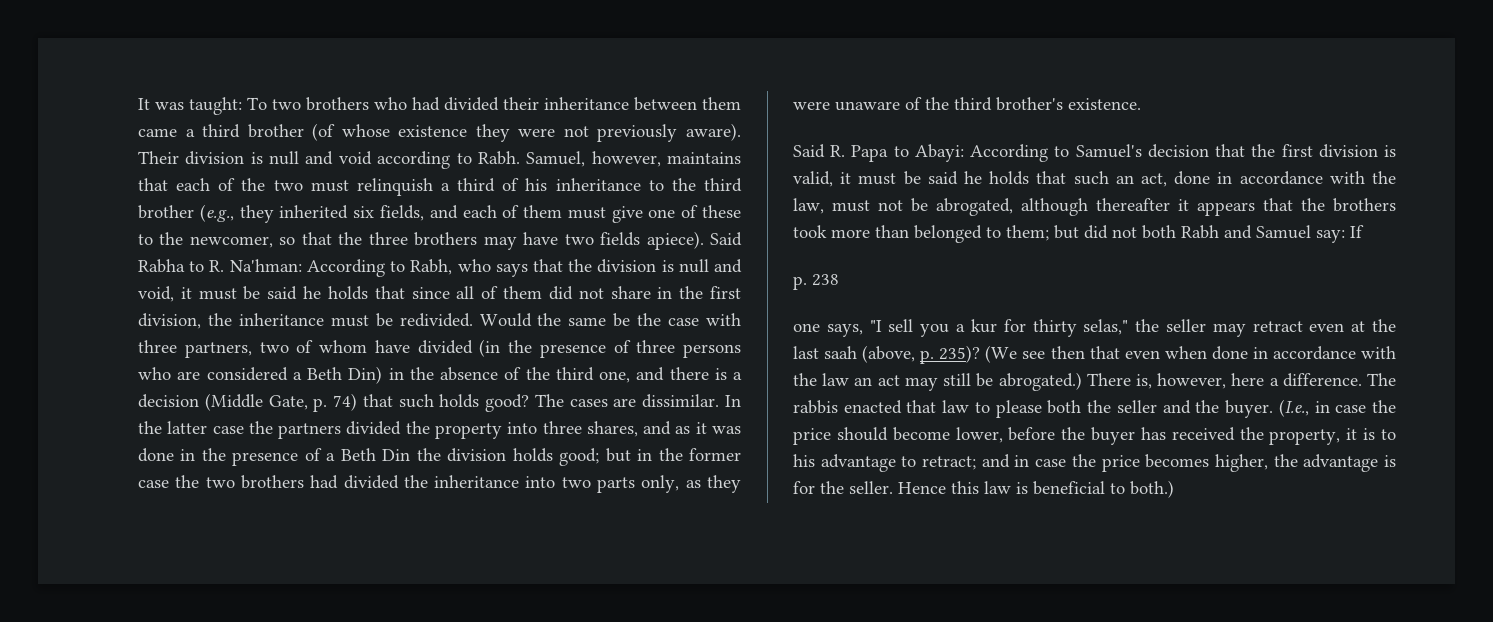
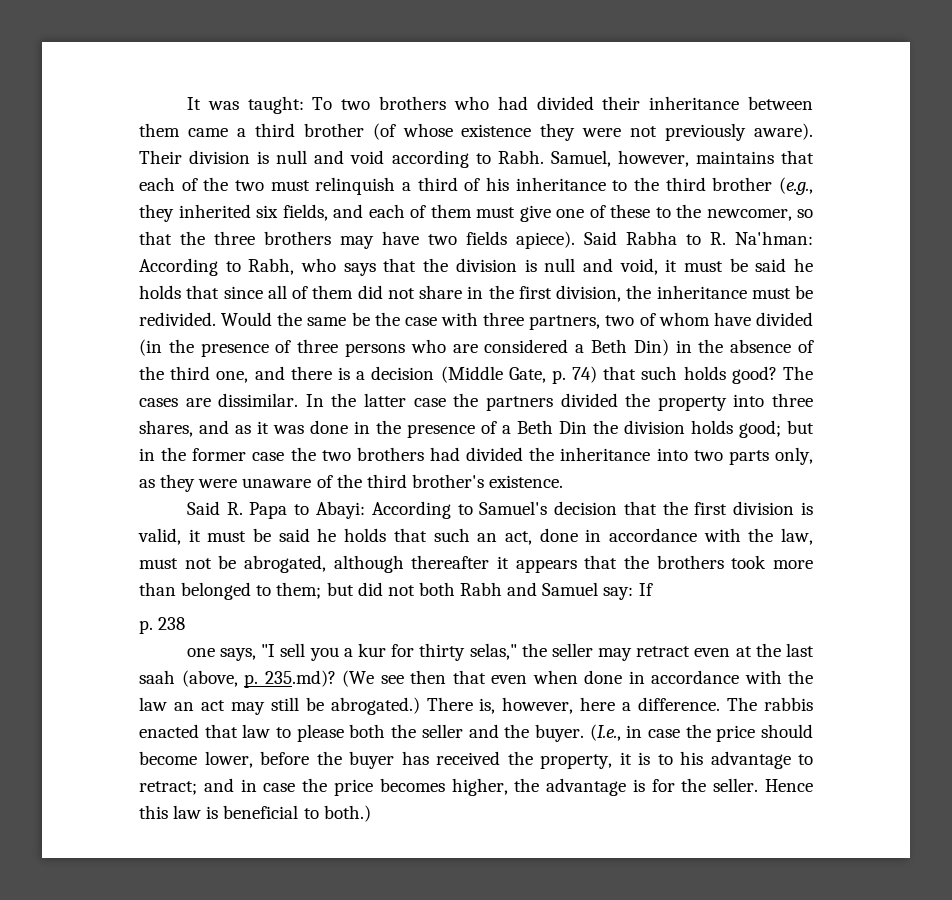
- one says, "I sell you a kur for thirty selas," the seller may retract even at the last saah (above, p. 235)?
+ one says, "I sell you a kur for thirty selas," the seller may retract even at the last saah (above, p. 235.md)?

